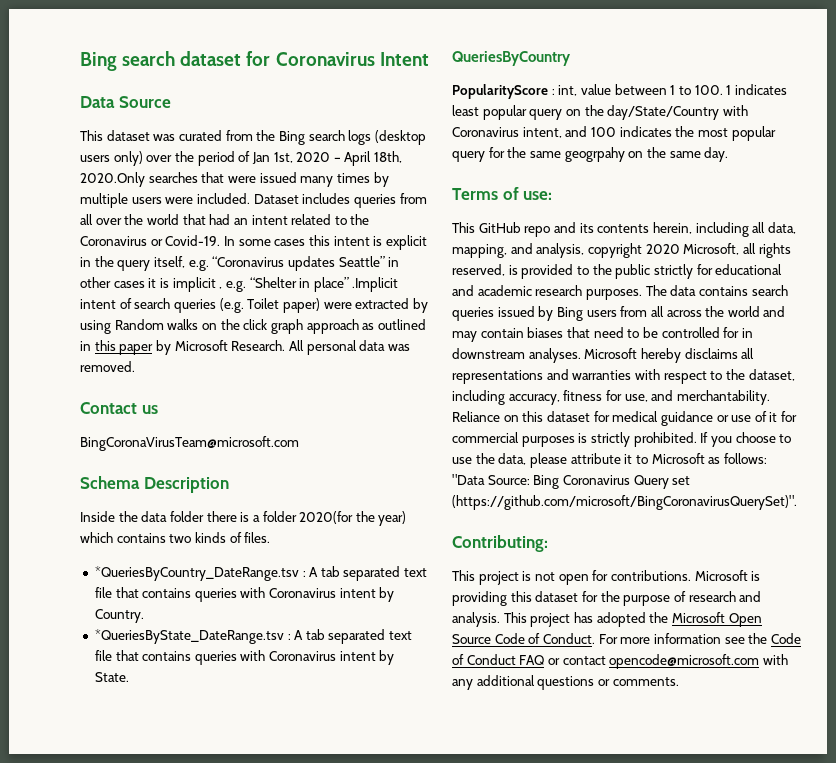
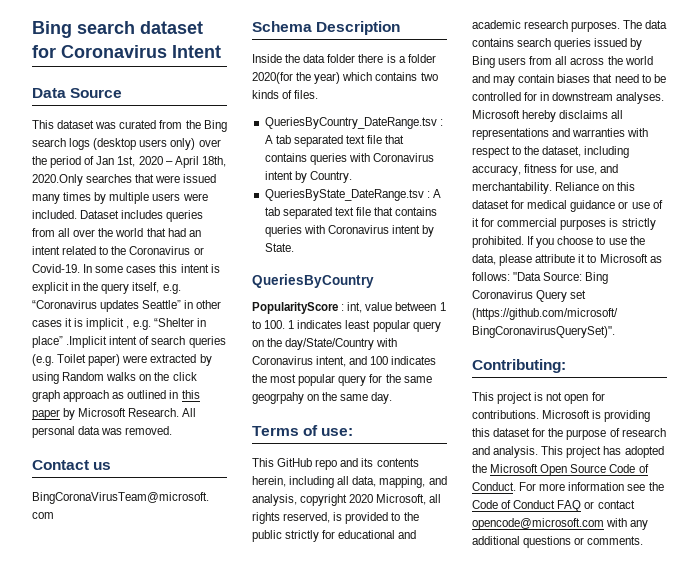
- *QueriesByCountry_DateRange.tsv : A tab separated text file that contains queries with Coronavirus intent by Country.
+ QueriesByCountry_DateRange.tsv : A tab separated text file that contains queries with Coronavirus intent by Country.
- *QueriesByState_DateRange.tsv : A tab separated text file that contains queries with Coronavirus intent by State.
+ QueriesByState_DateRange.tsv : A tab separated text file that contains queries with Coronavirus intent by State.

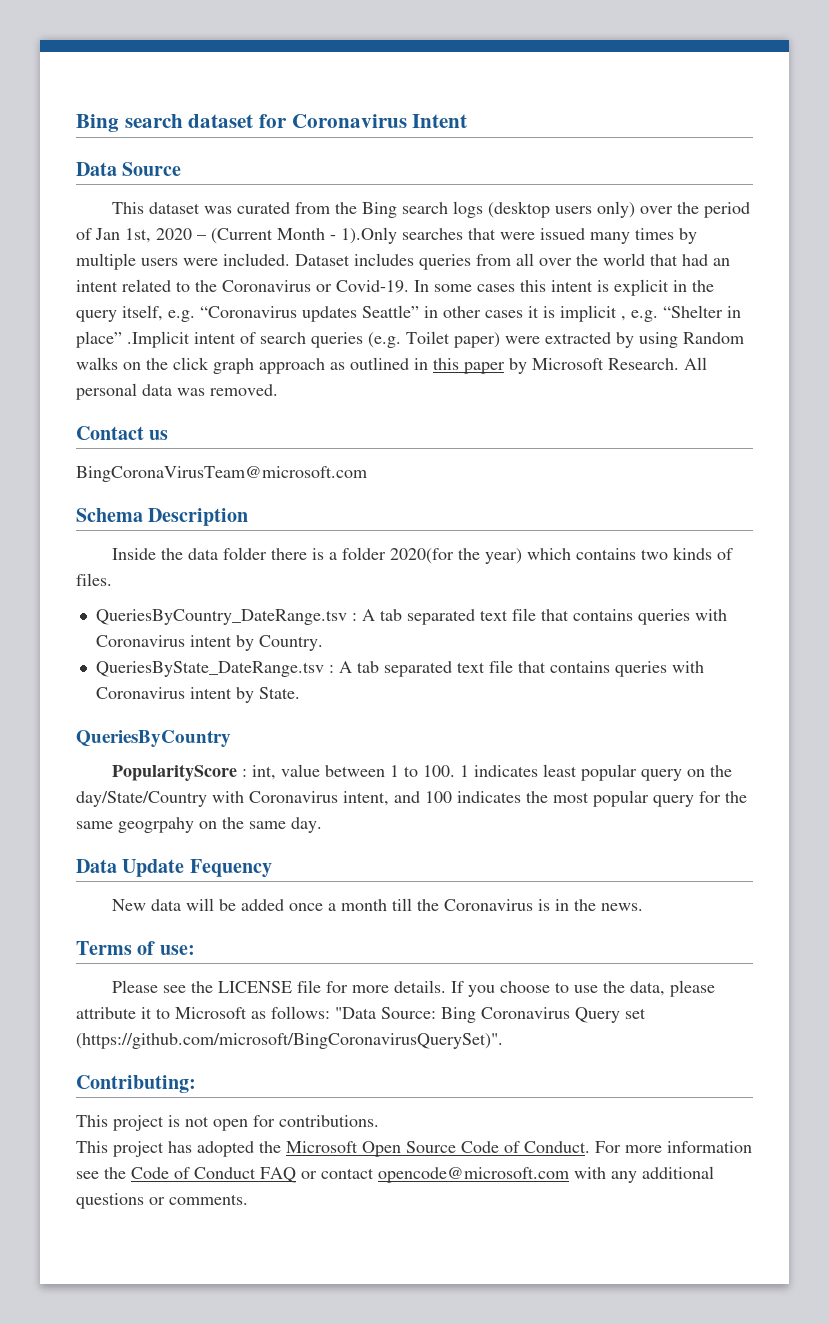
- This dataset was curated from the Bing search logs (desktop users only) over the period of Jan 1st, 2020 – April 18th, 2020.Only searches that were issued many times by multiple users were included.
+ This dataset was curated from the Bing search logs (desktop users only) over the period of Jan 1st, 2020 – (Current Month - 1).Only searches that were issued many times by multiple users were included.
+ Data Update Fequency
+ New data will be added once a month till the Coronavirus is in the news.
  Terms of use:
- This GitHub repo and its contents herein, including all data, mapping, and analysis, copyright 2020 Microsoft, all rights reserved, is provided to the public strictly for educational and academic research purposes. The data contains search queries issued by Bing users from all across the world and may contain biases that need to be controlled for in downstream analyses. Microsoft hereby disclaims all representations and warranties with respect to the dataset, including accuracy, fitness for use, and merchantability. Reliance on this dataset for medical guidance or use of it for commercial purposes is strictly prohibited.
+ Please see the LICENSE file for more details.
- This project is not open for contributions. Microsoft is providing this dataset for the purpose of research and analysis. This project has adopted the Microsoft Open Source Code of Conduct.
+ This project is not open for contributions.
+ This project has adopted the Microsoft Open Source Code of Conduct.

